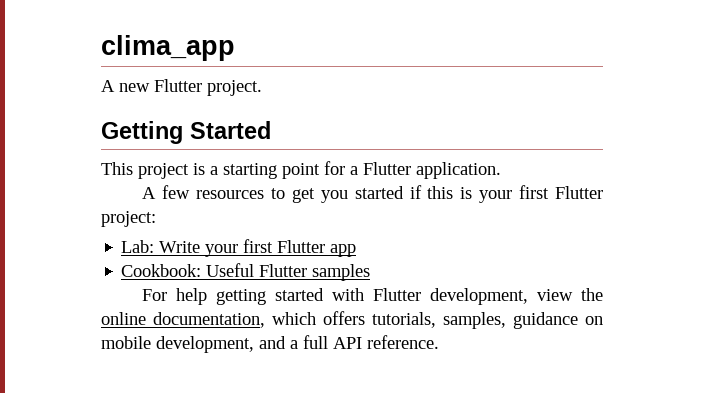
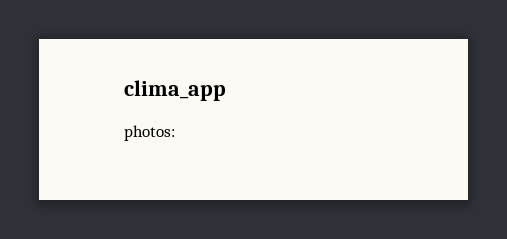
- A new Flutter project.
- Getting Started
- This project is a starting point for a Flutter application.
- A few resources to get you started if this is your first Flutter project:
- Lab: Write your first Flutter app
- Cookbook: Useful Flutter samples
- For help getting started with Flutter development, view the online documentation, which offers tutorials, samples, guidance on mobile development, and a full API reference.
+ photos:

